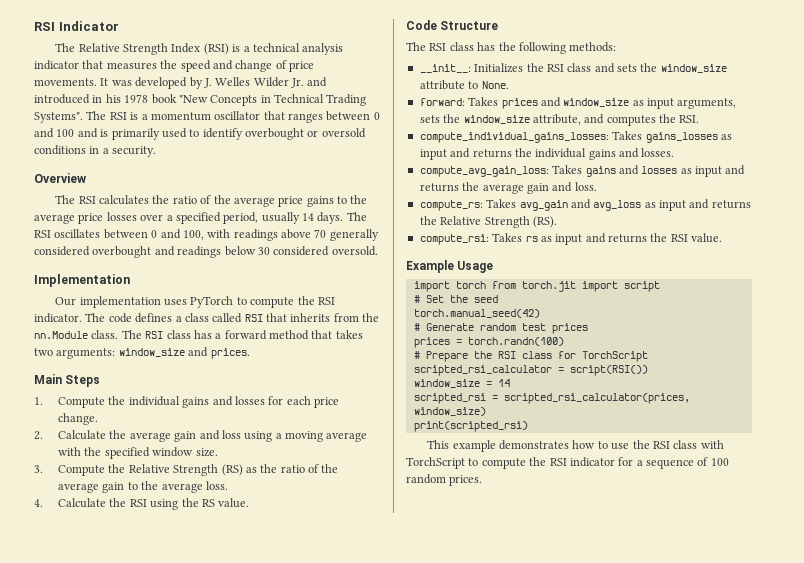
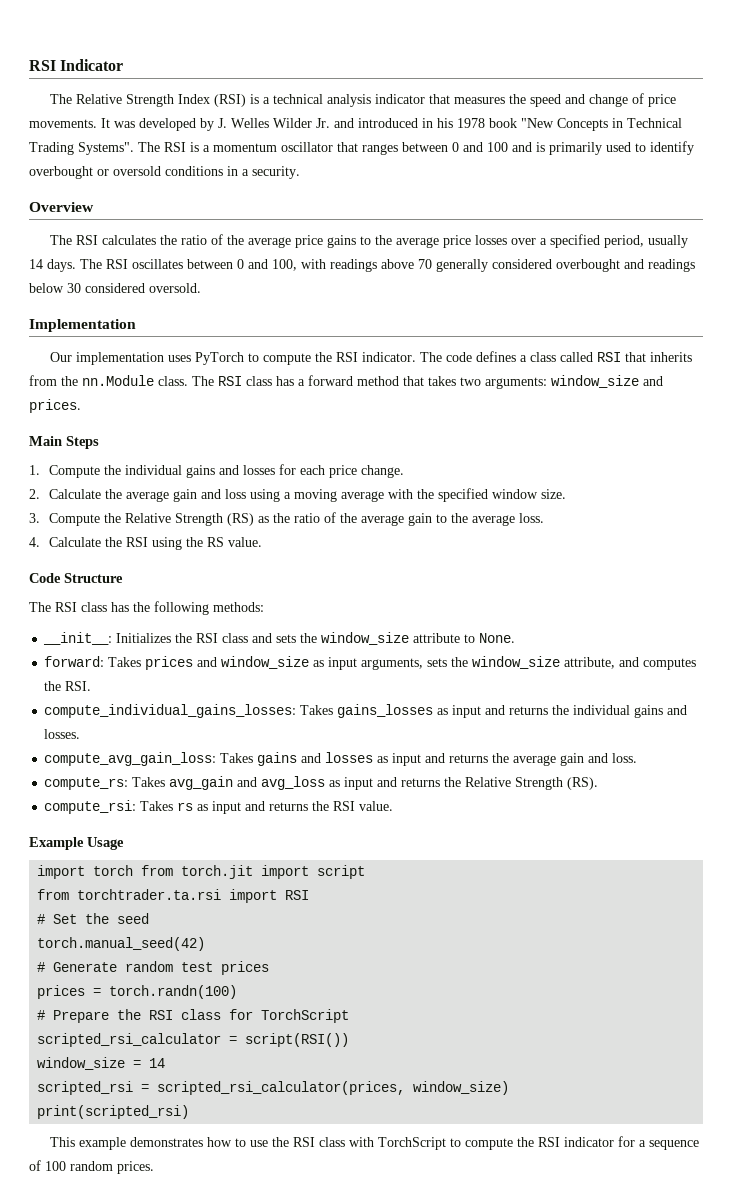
+ from torchtrader.ta.rsi import RSI

